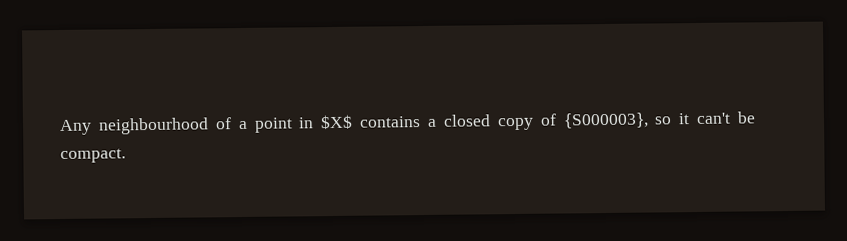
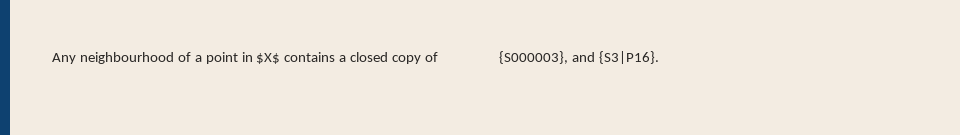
- Any neighbourhood of a point in $X$ contains a closed copy of {S000003}, so it can't be compact.
+ Any neighbourhood of a point in $X$ contains a closed copy of {S000003}, and {S3|P16}.

